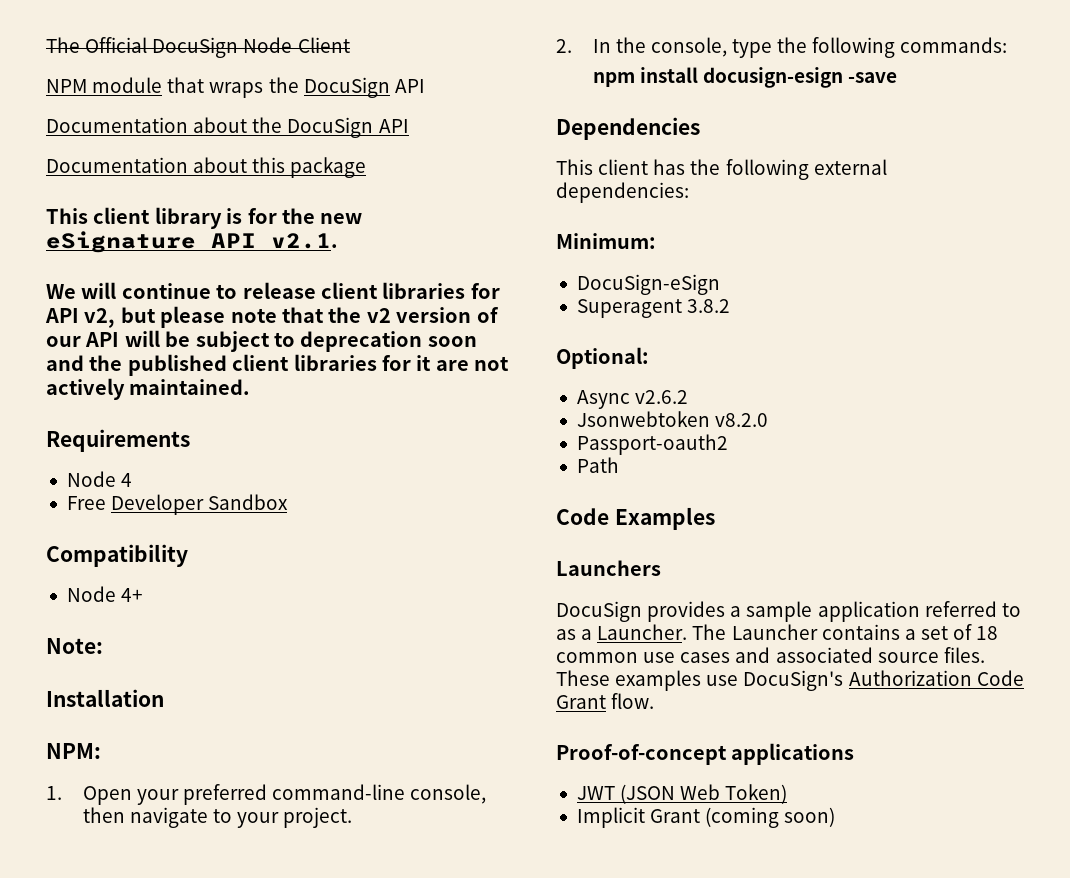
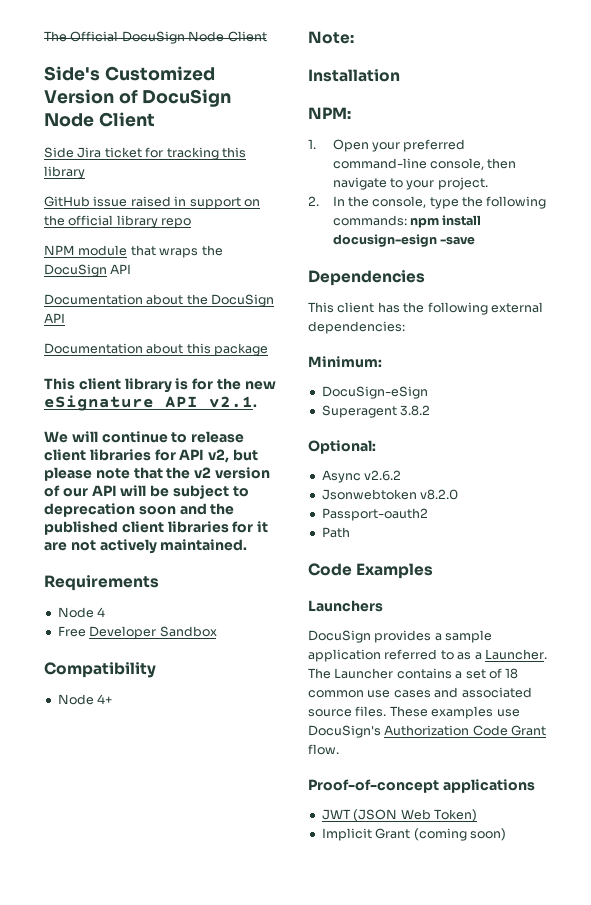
+ Side's Customized Version of DocuSign Node Client
+ Side Jira ticket for tracking this library
+ GitHub issue raised in support on the official library repo
- 2. In the console, type the following commands:
- npm install docusign-esign -save
+ 2. In the console, type the following commands: npm install docusign-esign -save

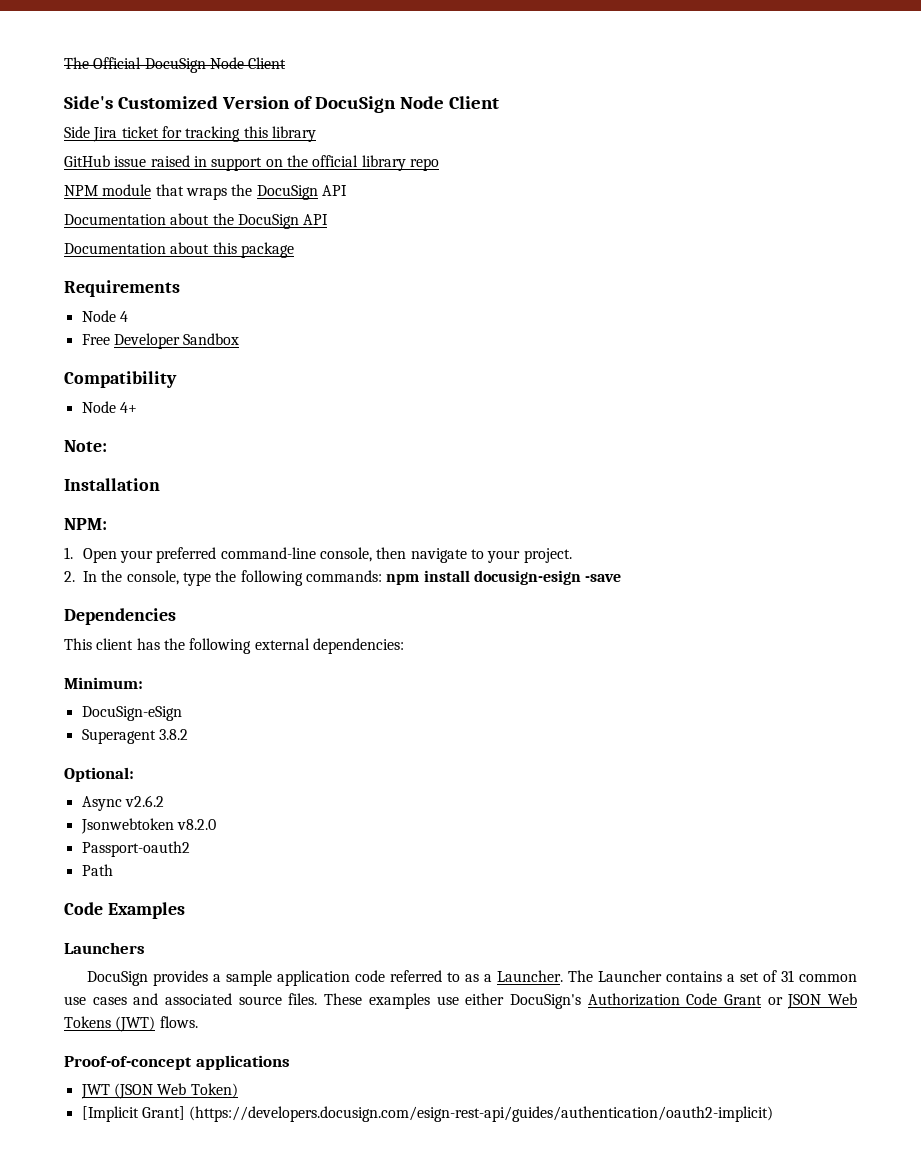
- This client library is for the new eSignature API v2.1.
- We will continue to release client libraries for API v2, but please note that the v2 version of our API will be subject to deprecation soon and the published client libraries for it are not actively maintained.
- DocuSign provides a sample application referred to as a Launcher.
+ DocuSign provides a sample application code referred to as a Launcher.
- The Launcher contains a set of 18 common use cases and associated source files.
+ The Launcher contains a set of 31 common use cases and associated source files.
- These examples use DocuSign's Authorization Code Grant flow.
+ These examples use either DocuSign's Authorization Code Grant or JSON Web Tokens (JWT) flows.
- Implicit Grant (coming soon)
+ [Implicit Grant] (https://developers.docusign.com/esign-rest-api/guides/authentication/oauth2-implicit)

